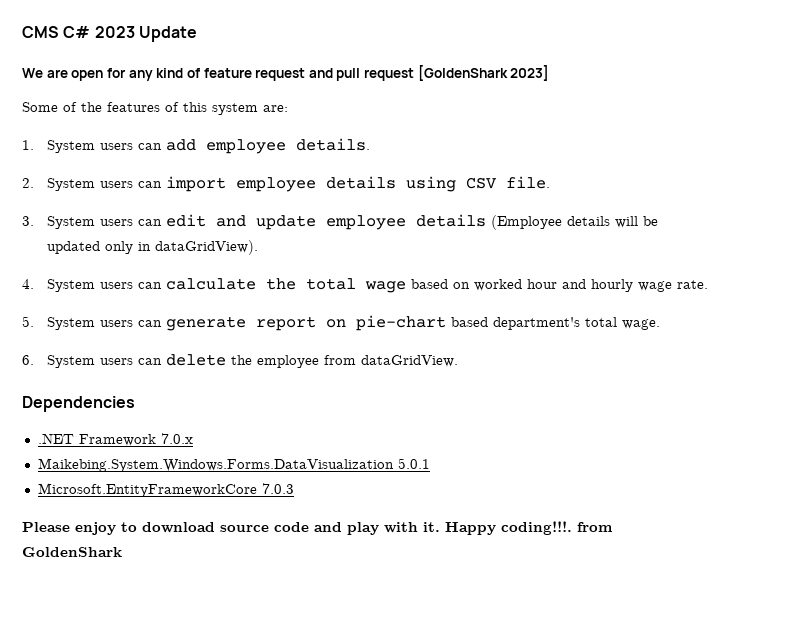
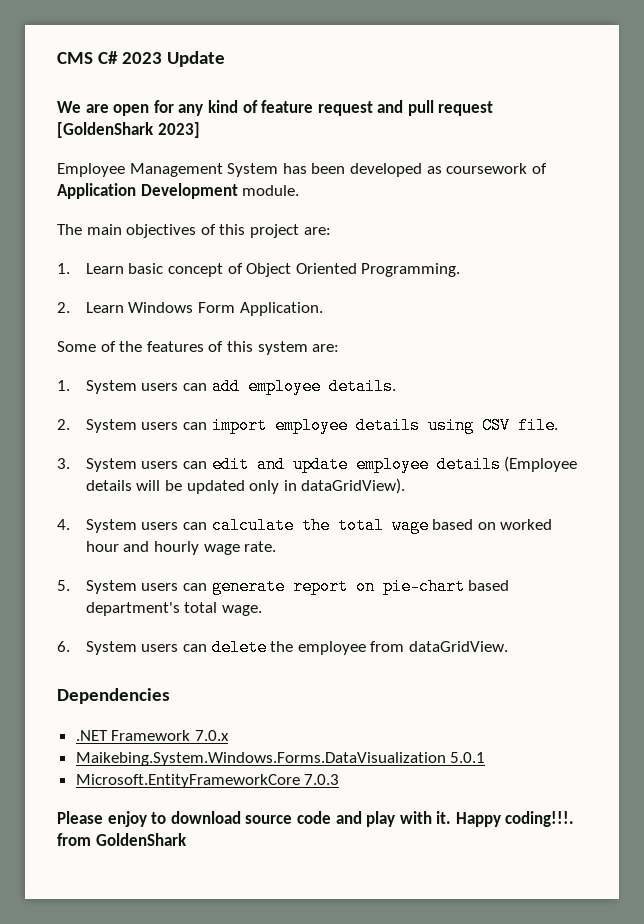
+ Employee Management System has been developed as coursework of Application Development module.
+ The main objectives of this project are:
+ 1. Learn basic concept of Object Oriented Programming.
+ 2. Learn Windows Form Application.

